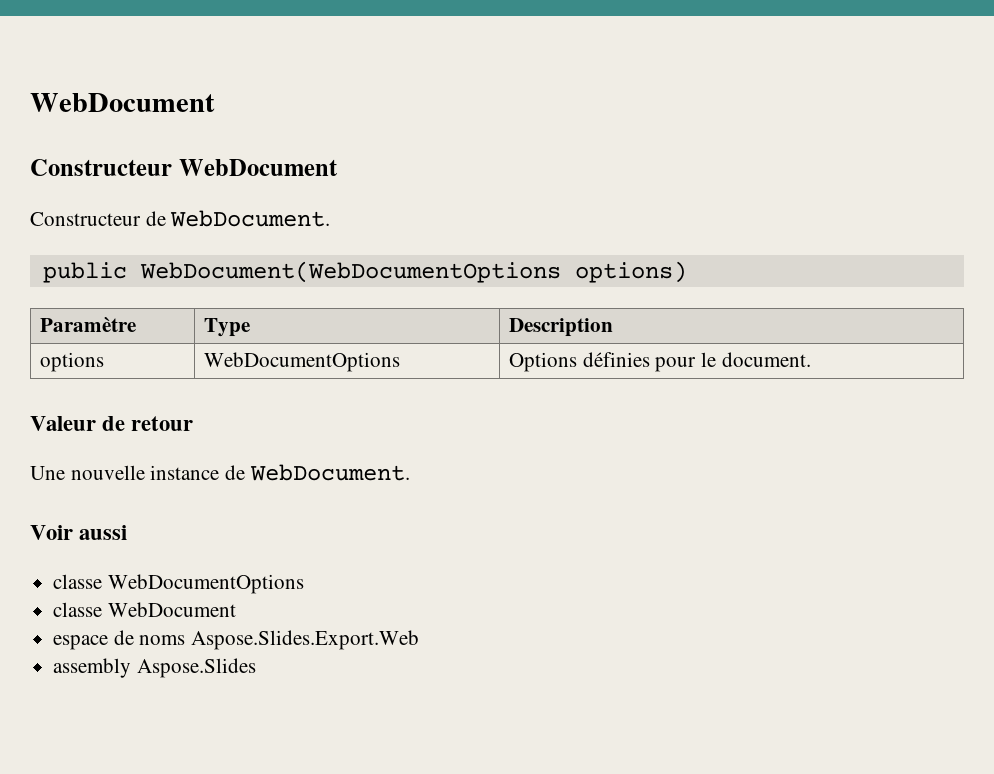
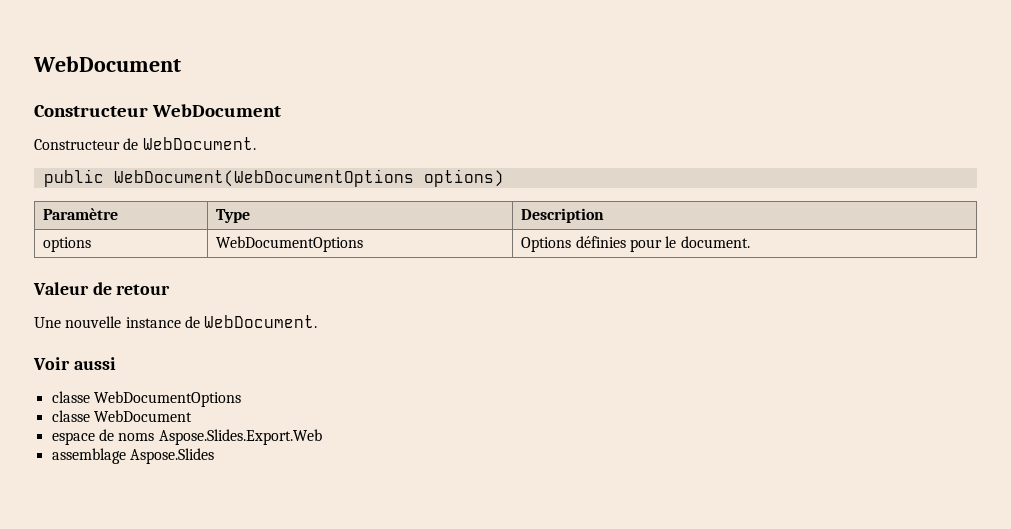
- assembly Aspose.Slides
+ assemblage Aspose.Slides

